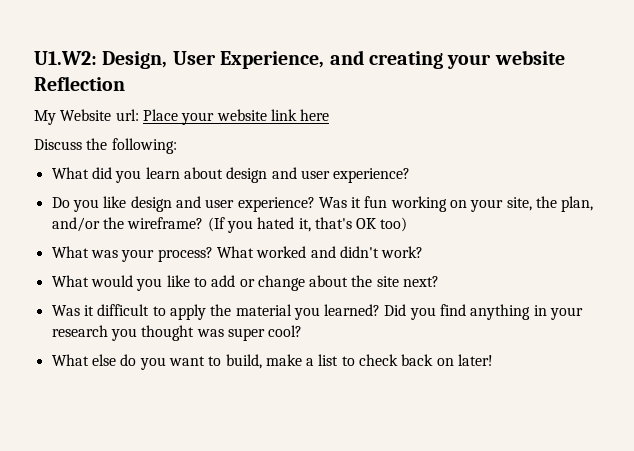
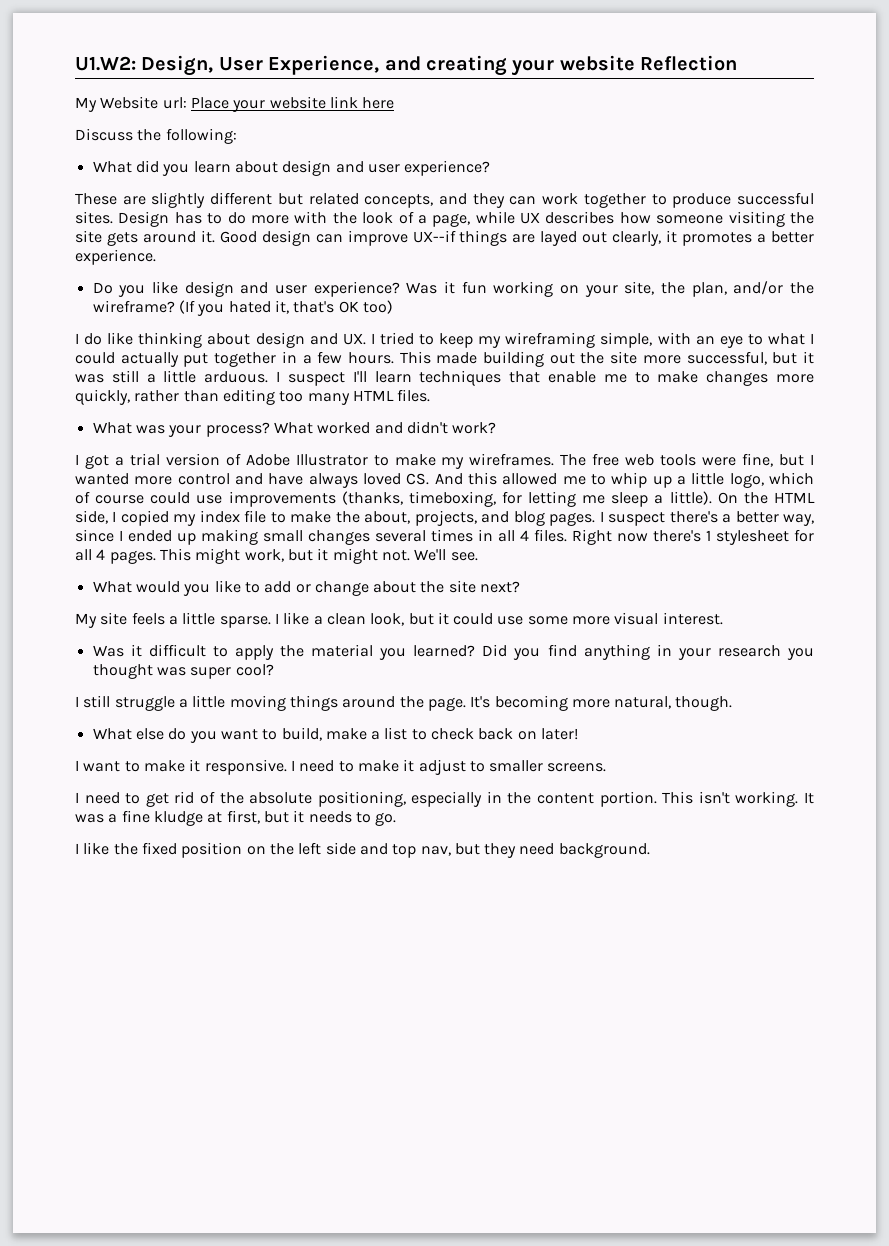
+ These are slightly different but related concepts, and they can work together to produce successful sites. Design has to do more with the look of a page, while UX describes how someone visiting the site gets around it. Good design can improve UX--if things are layed out clearly, it promotes a better experience.
+ I do like thinking about design and UX. I tried to keep my wireframing simple, with an eye to what I could actually put together in a few hours. This made building out the site more successful, but it was still a little arduous. I suspect I'll learn techniques that enable me to make changes more quickly, rather than editing too many HTML files.
+ I got a trial version of Adobe Illustrator to make my wireframes. The free web tools were fine, but I wanted more control and have always loved CS. And this allowed me to whip up a little logo, which of course could use improvements (thanks, timeboxing, for letting me sleep a little). On the HTML side, I copied my index file to make the about, projects, and blog pages. I suspect there's a better way, since I ended up making small changes several times in all 4 files. Right now there's 1 stylesheet for all 4 pages. This might work, but it might not. We'll see.
+ My site feels a little sparse. I like a clean look, but it could use some more visual interest.
+ I still struggle a little moving things around the page. It's becoming more natural, though.
+ I want to make it responsive. I need to make it adjust to smaller screens.
+ I need to get rid of the absolute positioning, especially in the content portion. This isn't working. It was a fine kludge at first, but it needs to go.
+ I like the fixed position on the left side and top nav, but they need background.

